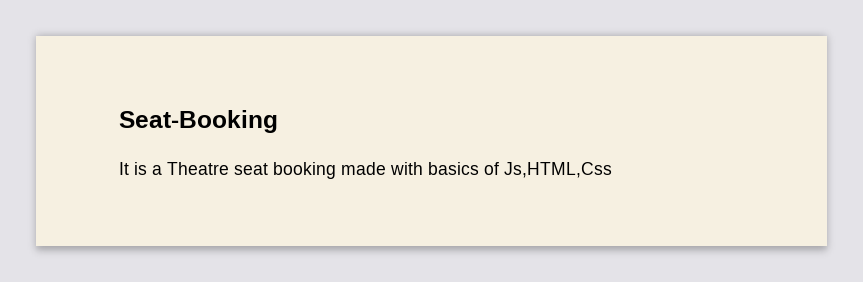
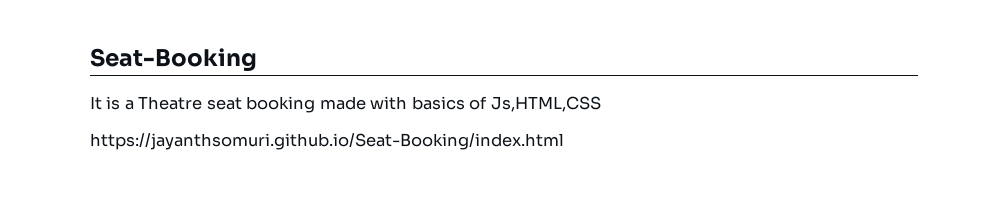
- It is a Theatre seat booking made with basics of Js,HTML,Css
+ It is a Theatre seat booking made with basics of Js,HTML,CSS
+ https://jayanthsomuri.github.io/Seat-Booking/index.html

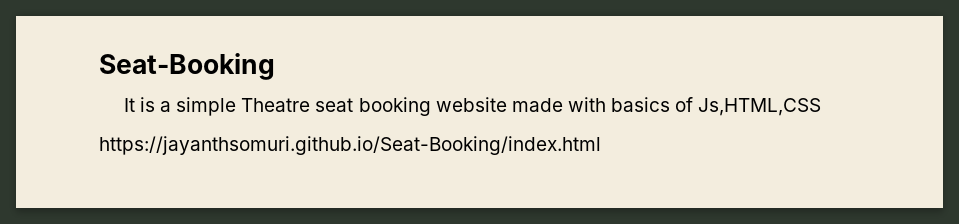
- It is a Theatre seat booking made with basics of Js,HTML,CSS
+ It is a simple Theatre seat booking website made with basics of Js,HTML,CSS

